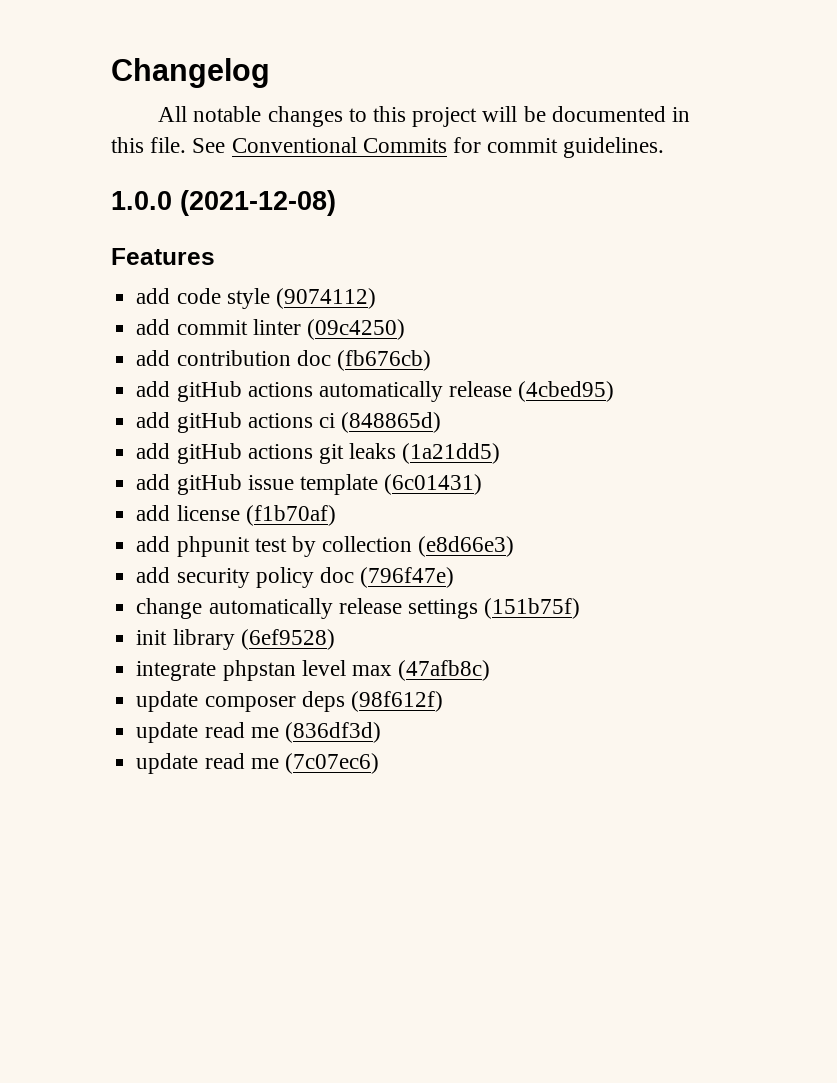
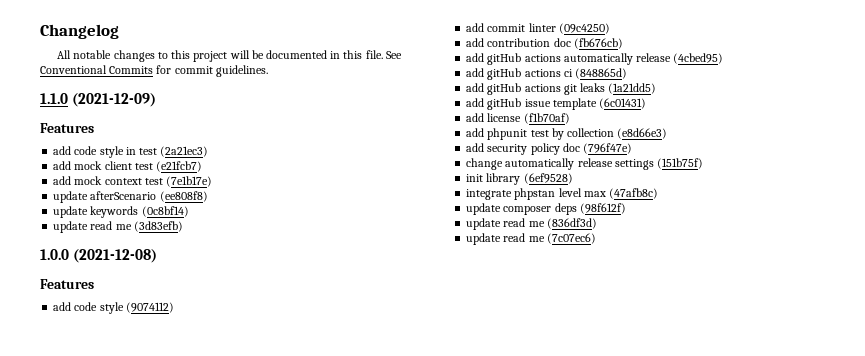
+ 1.1.0 (2021-12-09)
+ Features
+ add code style in test (2a21ec3)
+ add mock client test (e21fcb7)
+ add mock context test (7e1b17e)
+ update afterScenario (ee808f8)
+ update keywords (0c8bf14)
+ update read me (3d83efb)

